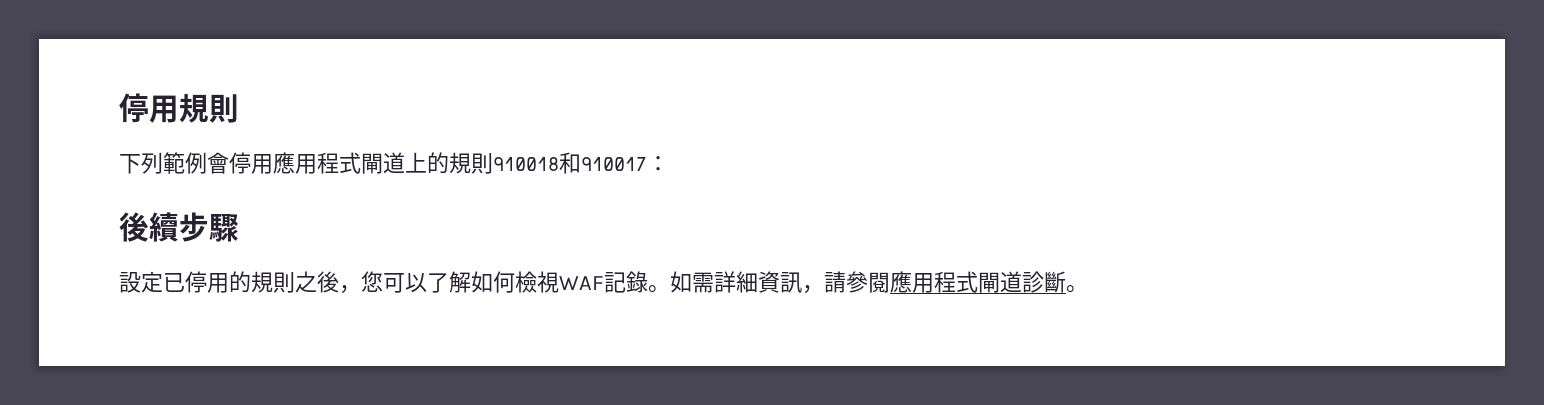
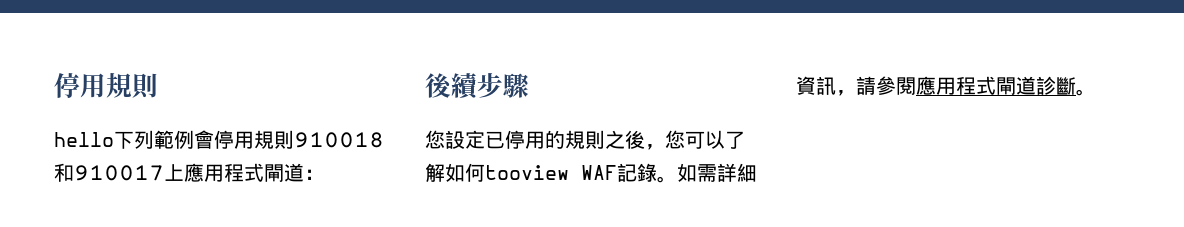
- 下列範例會停用應用程式閘道上的規則910018和910017：
+ hello下列範例會停用規則910018和910017上應用程式閘道：
- 設定已停用的規則之後，您可以了解如何檢視WAF記錄。
+ 您設定已停用的規則之後，您可以了解如何tooview WAF記錄。

